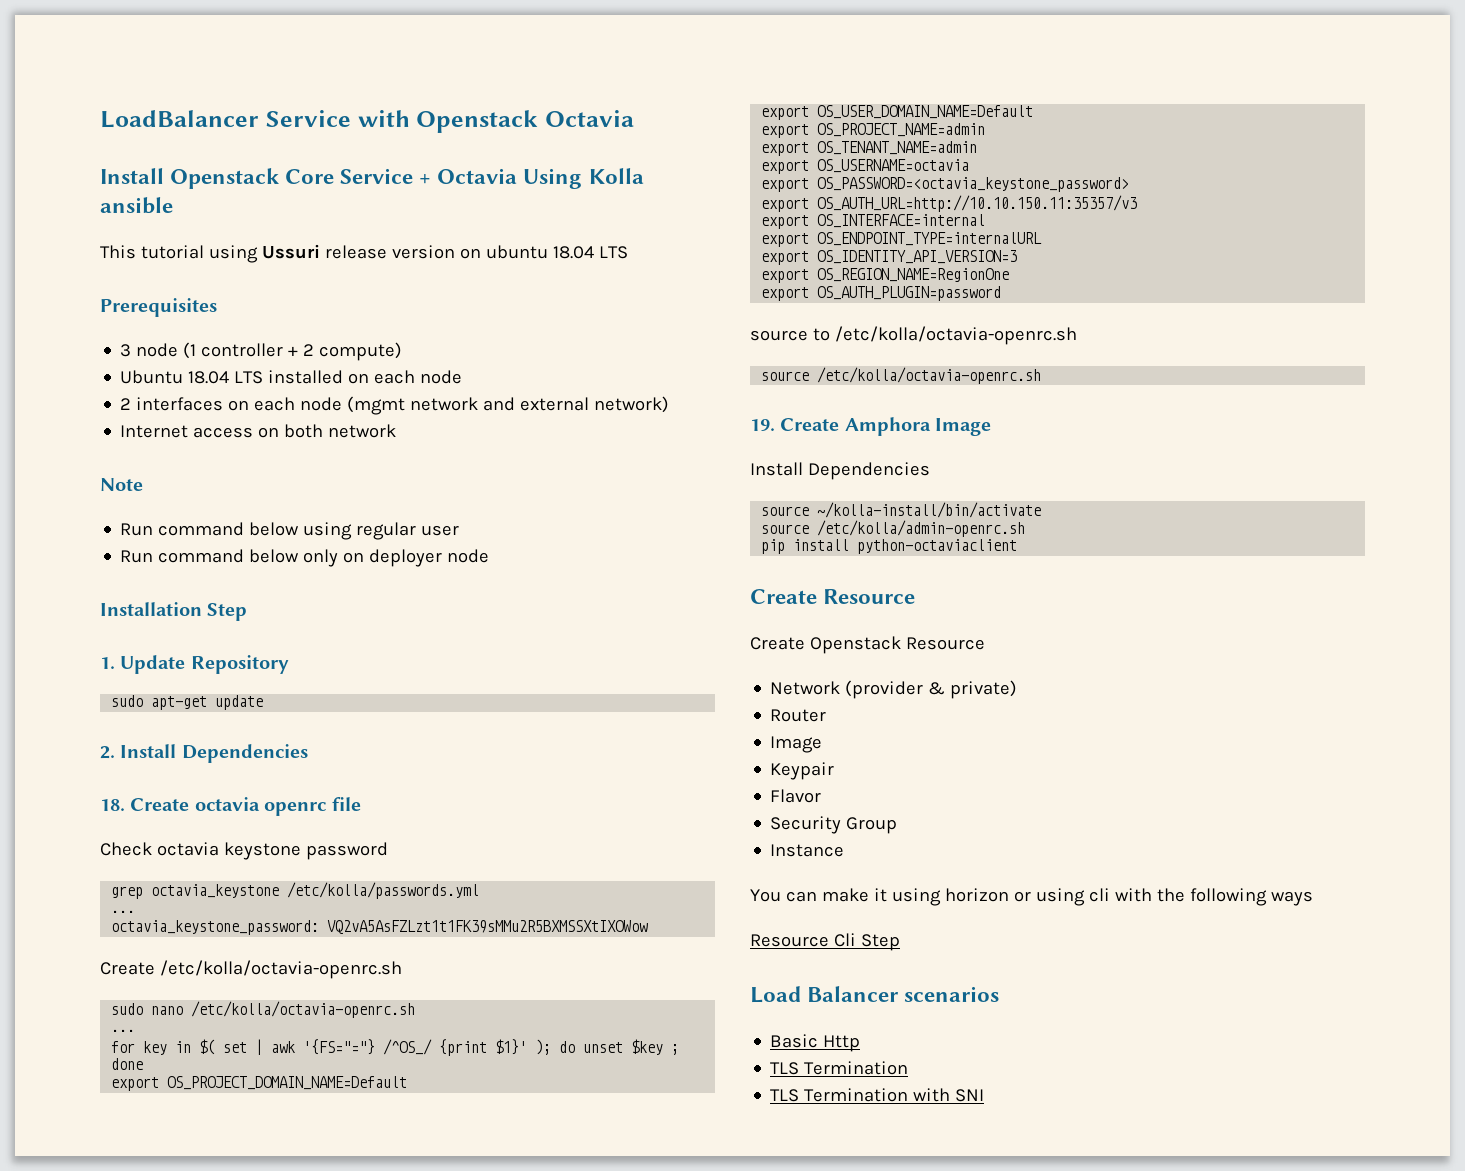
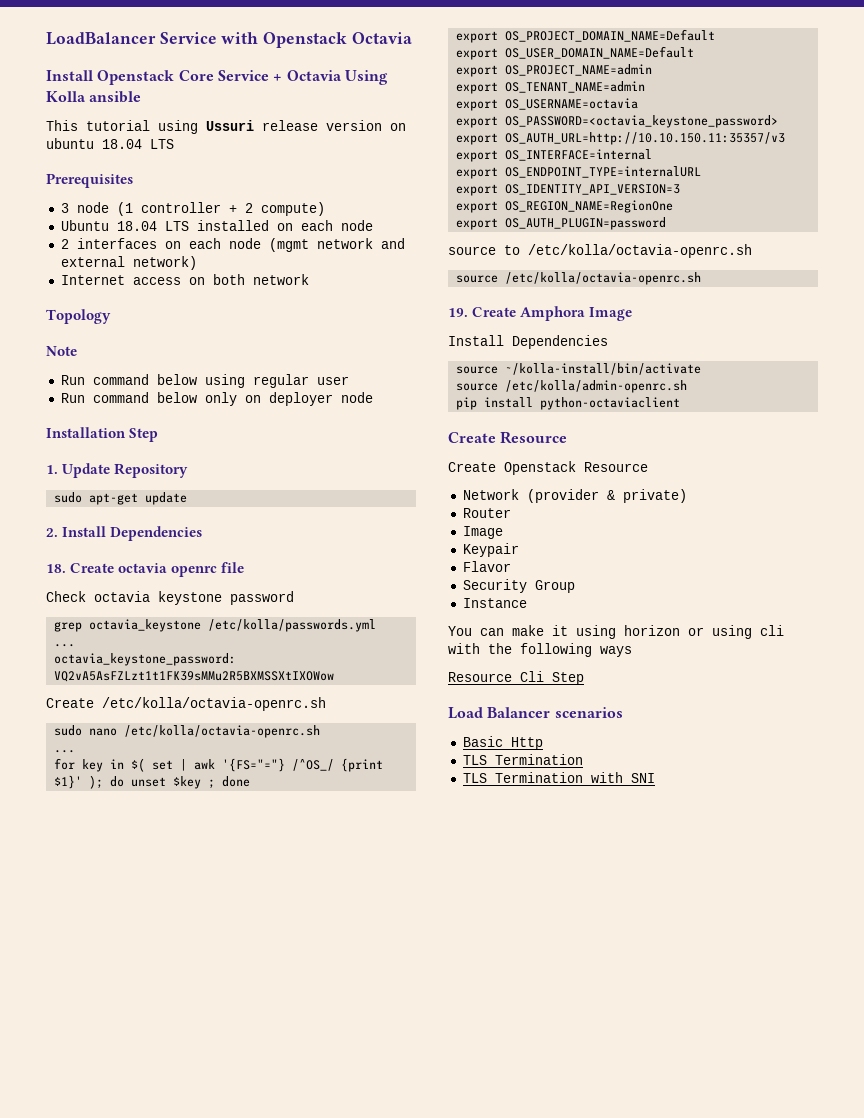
+ Topology

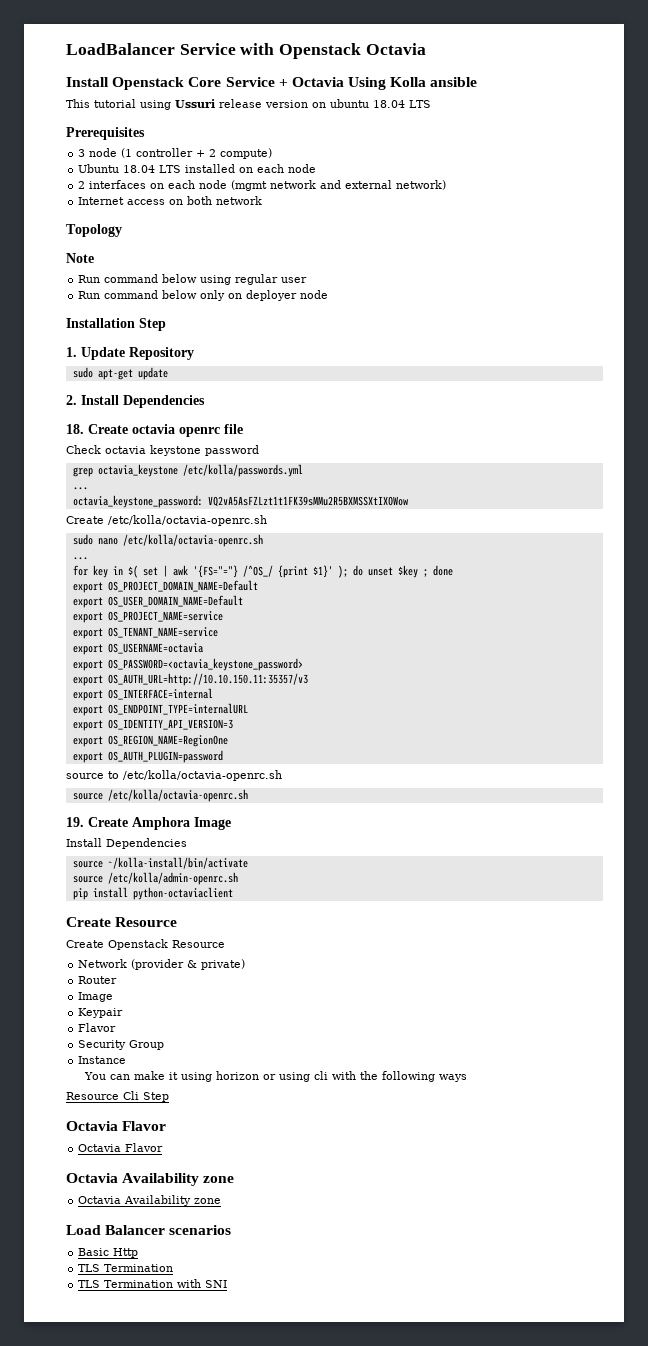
- export OS_PROJECT_NAME=admin
- export OS_TENANT_NAME=admin
+ export OS_PROJECT_NAME=service
+ export OS_TENANT_NAME=service
  Resource Cli Step
+ Octavia Flavor
+ Octavia Flavor
+ Octavia Availability zone
+ Octavia Availability zone

